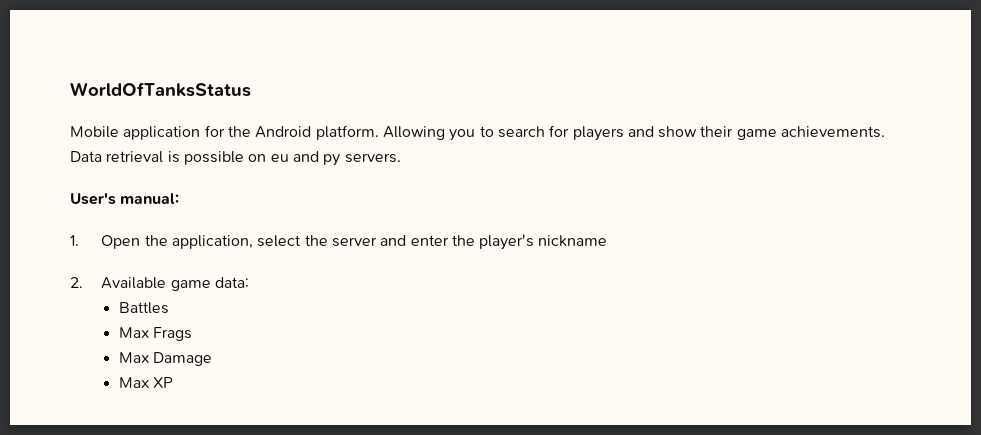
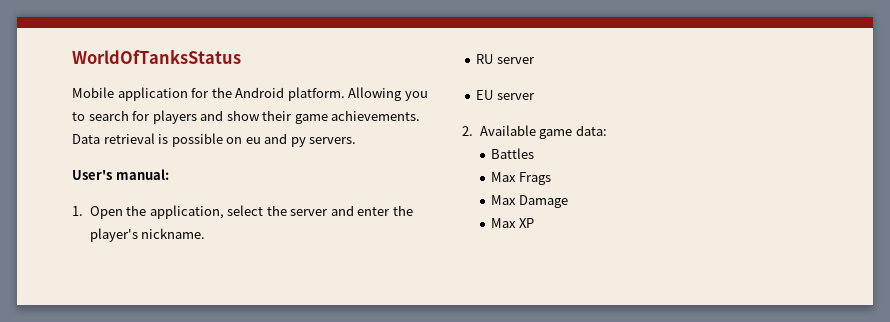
- 1. Open the application, select the server and enter the player's nickname
+ 1. Open the application, select the server and enter the player's nickname.
+ RU server
+ EU server

